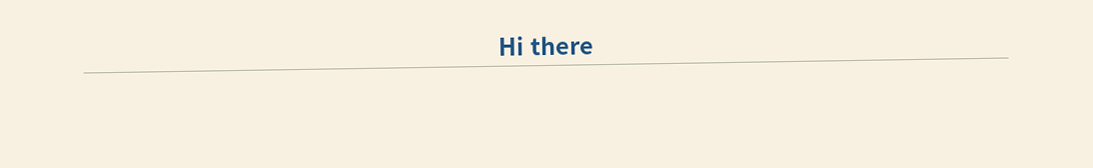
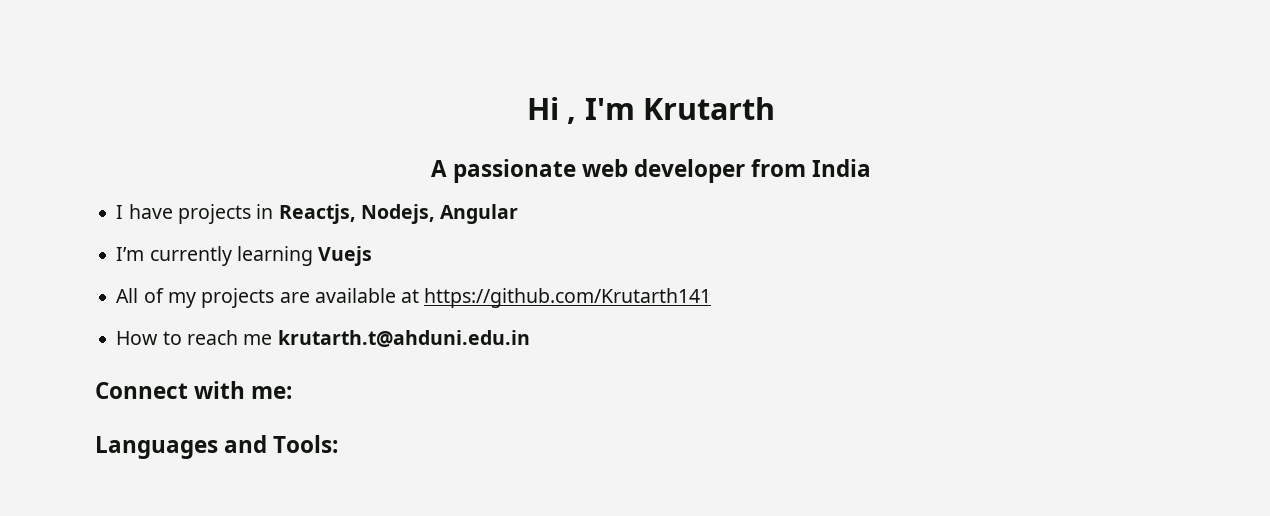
- Hi there
+ Hi , I'm Krutarth
+ A passionate web developer from India
+ I have projects in Reactjs, Nodejs, Angular
+ I’m currently learning Vuejs
+ All of my projects are available at https://github.com/Krutarth141
+ How to reach me krutarth.t@ahduni.edu.in
+ Connect with me:
+ Languages and Tools:

